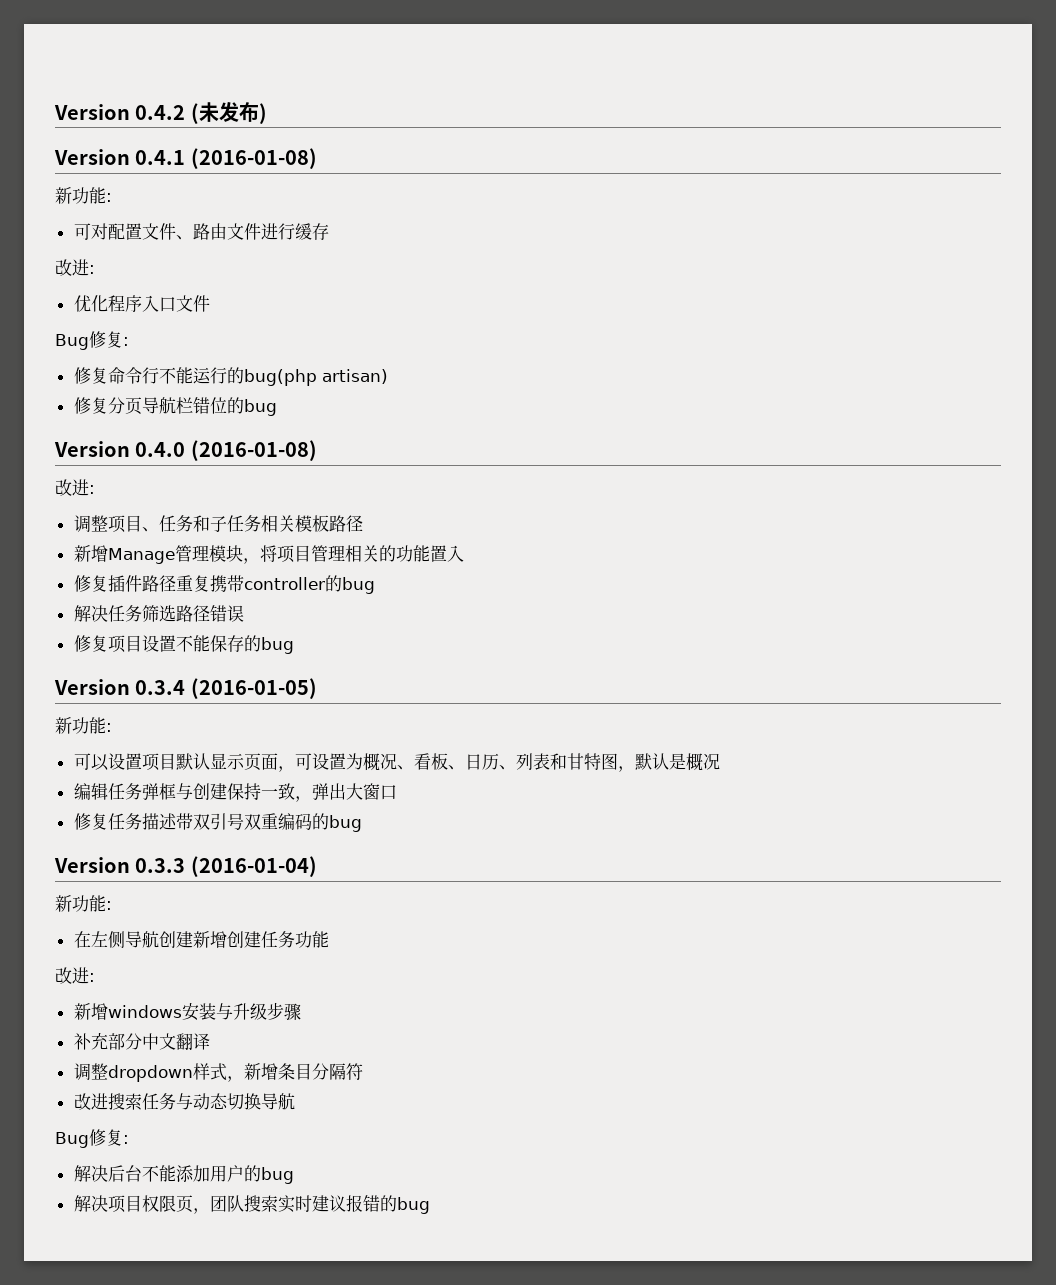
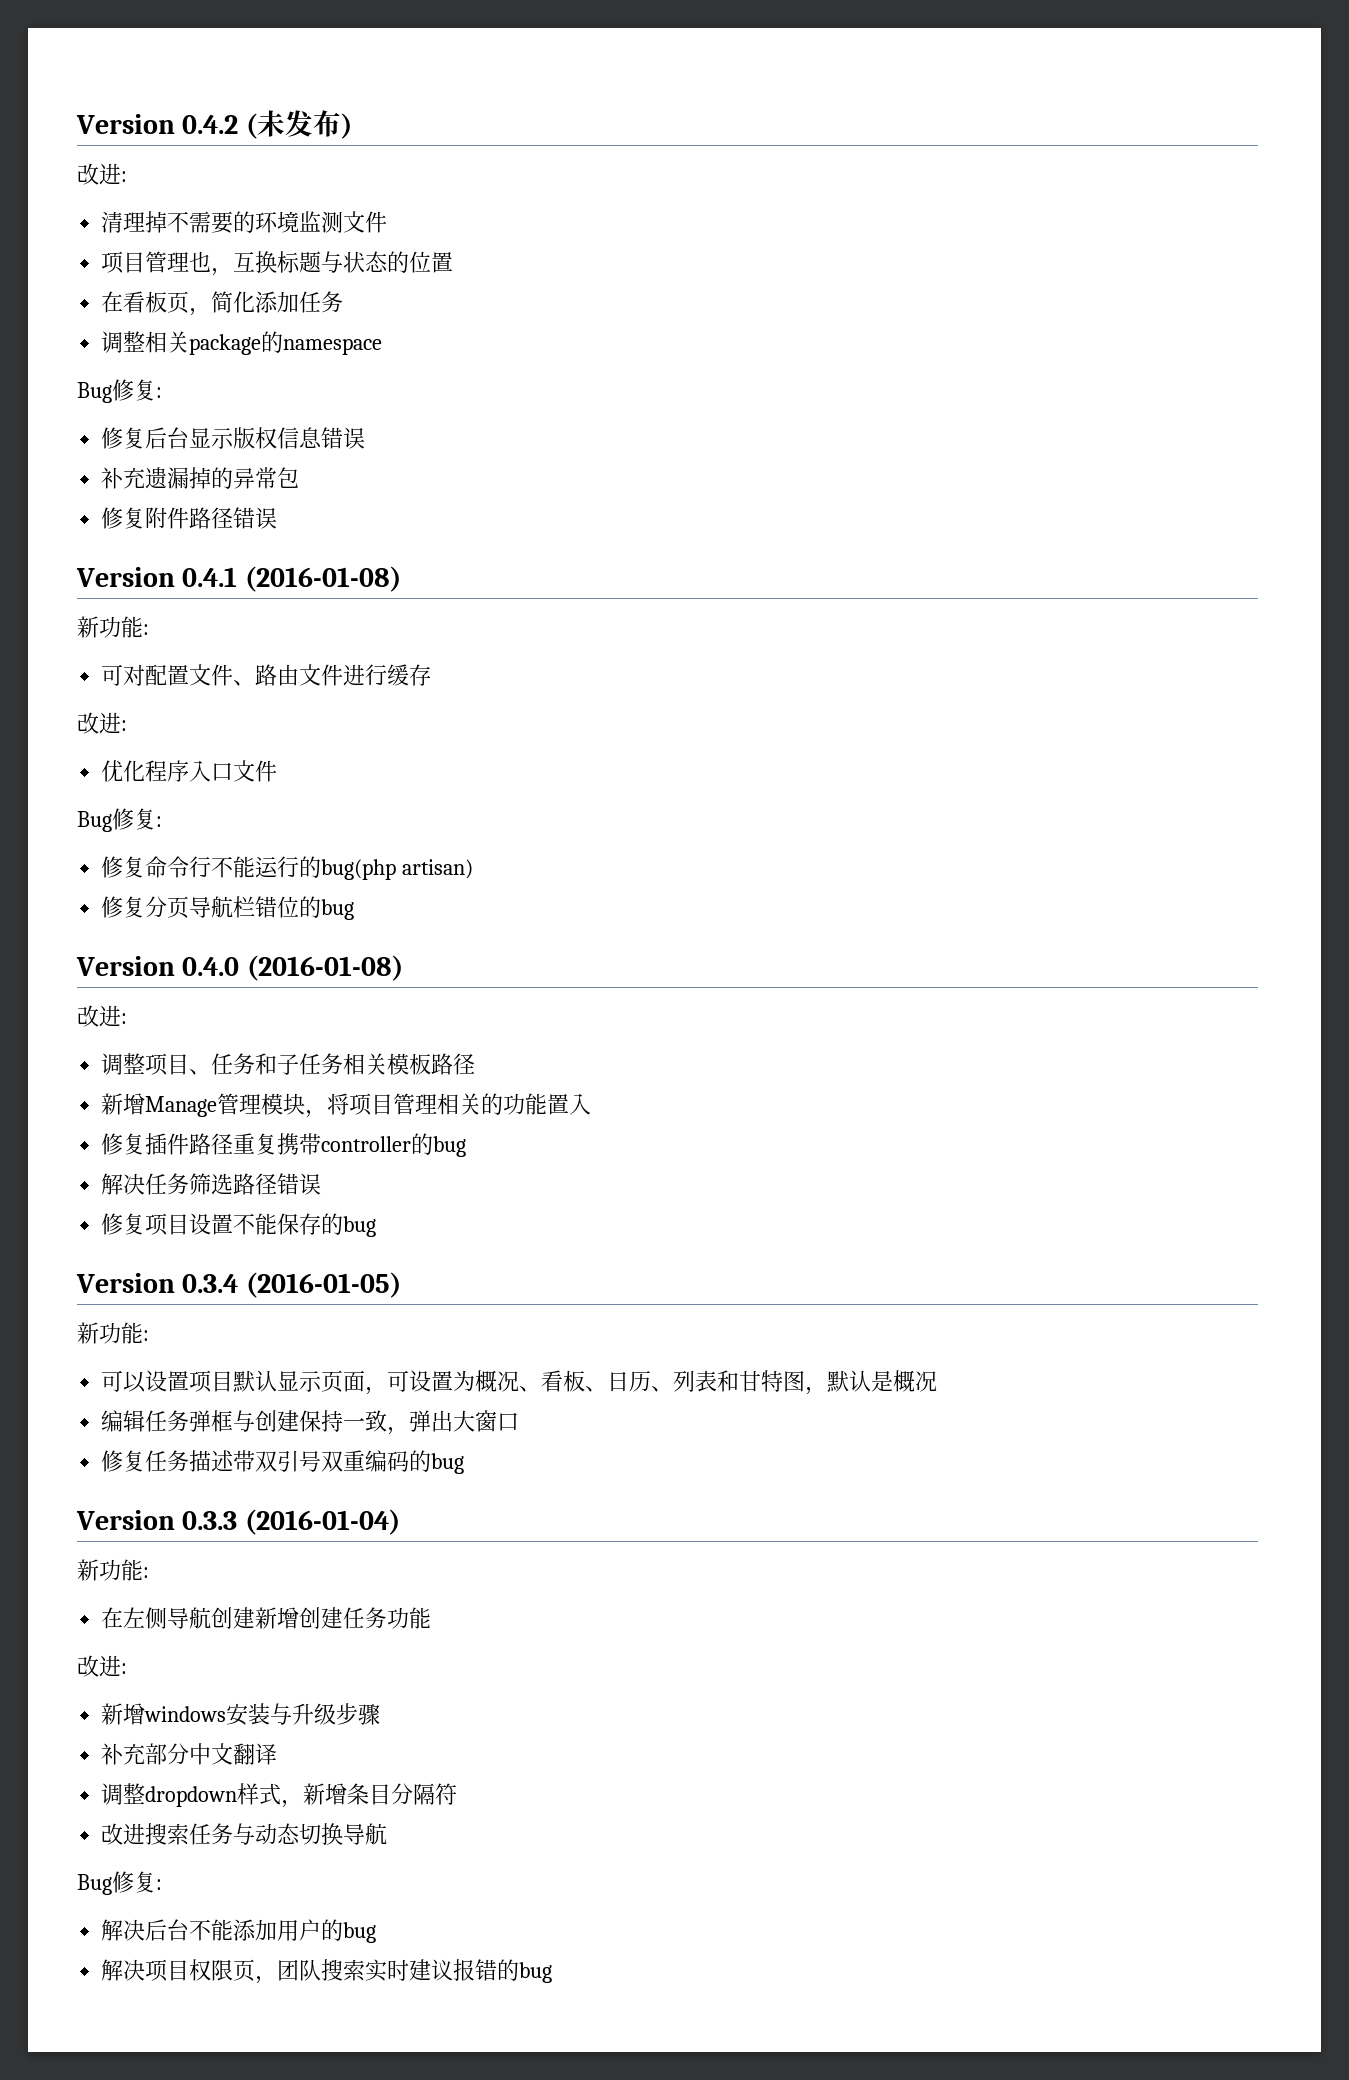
  Version 0.4.2 (未发布)
+ 改进:
+ 清理掉不需要的环境监测文件
+ 项目管理也，互换标题与状态的位置
+ 在看板页，简化添加任务
+ 调整相关package的namespace
+ Bug修复:
+ 修复后台显示版权信息错误
+ 补充遗漏掉的异常包
+ 修复附件路径错误

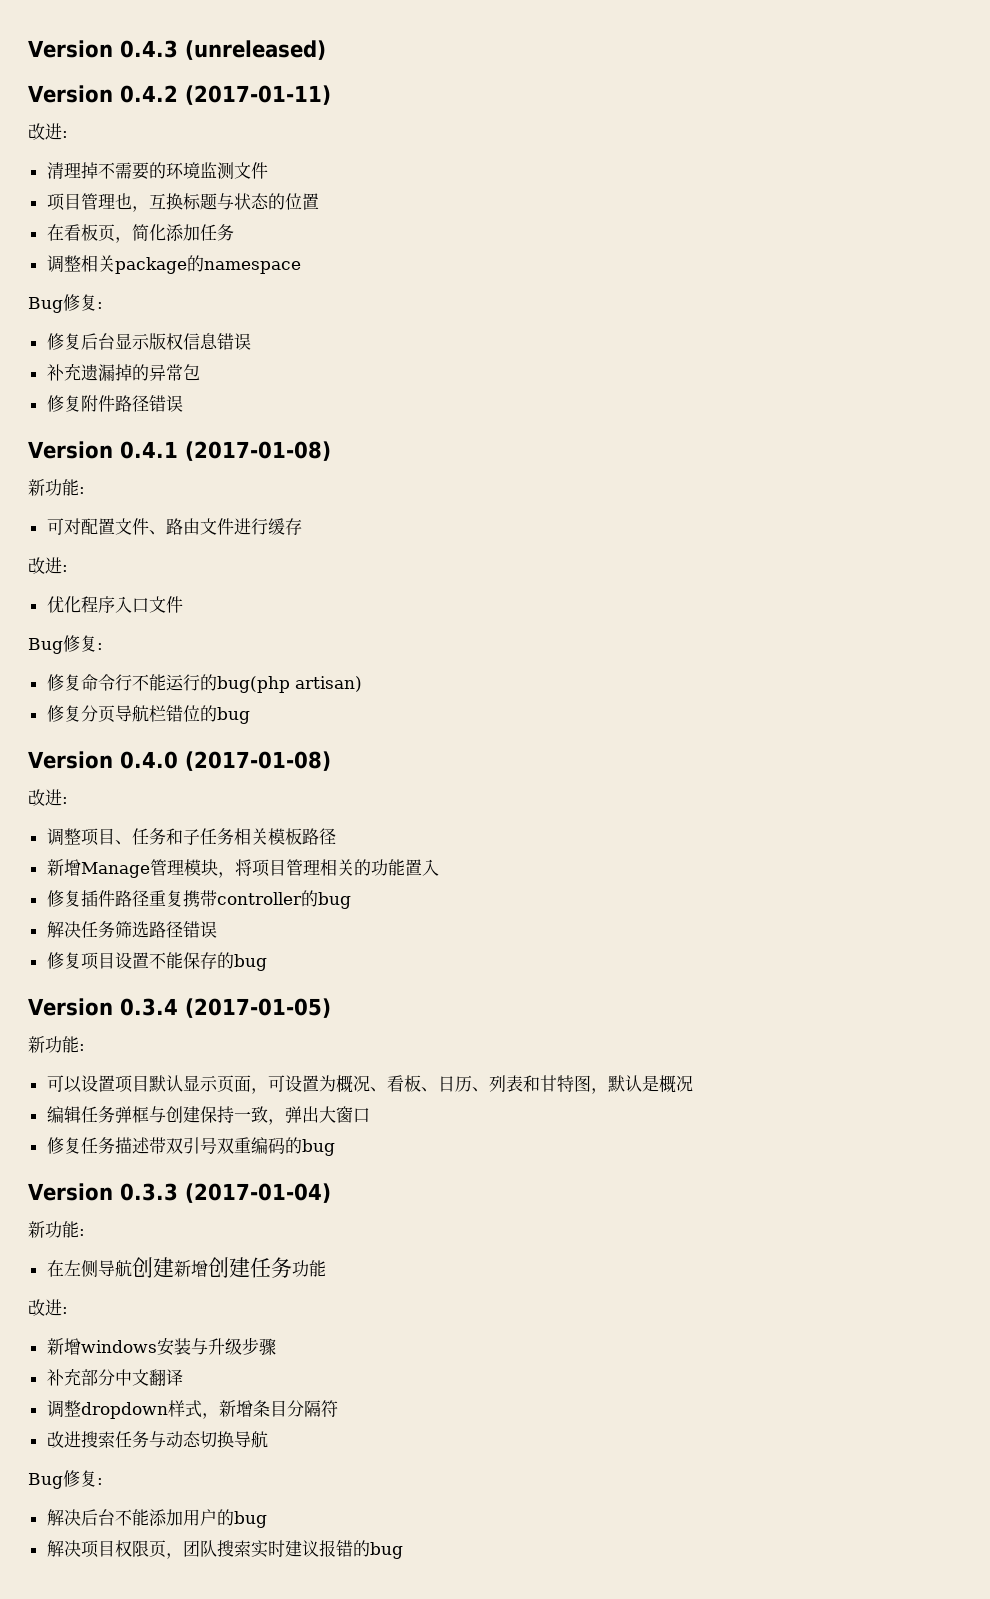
- Version 0.4.2 (未发布)
+ Version 0.4.3 (unreleased)
+ Version 0.4.2 (2017-01-11)
- Version 0.4.1 (2016-01-08)
+ Version 0.4.1 (2017-01-08)
- Version 0.4.0 (2016-01-08)
+ Version 0.4.0 (2017-01-08)
- Version 0.3.4 (2016-01-05)
+ Version 0.3.4 (2017-01-05)
- Version 0.3.3 (2016-01-04)
+ Version 0.3.3 (2017-01-04)

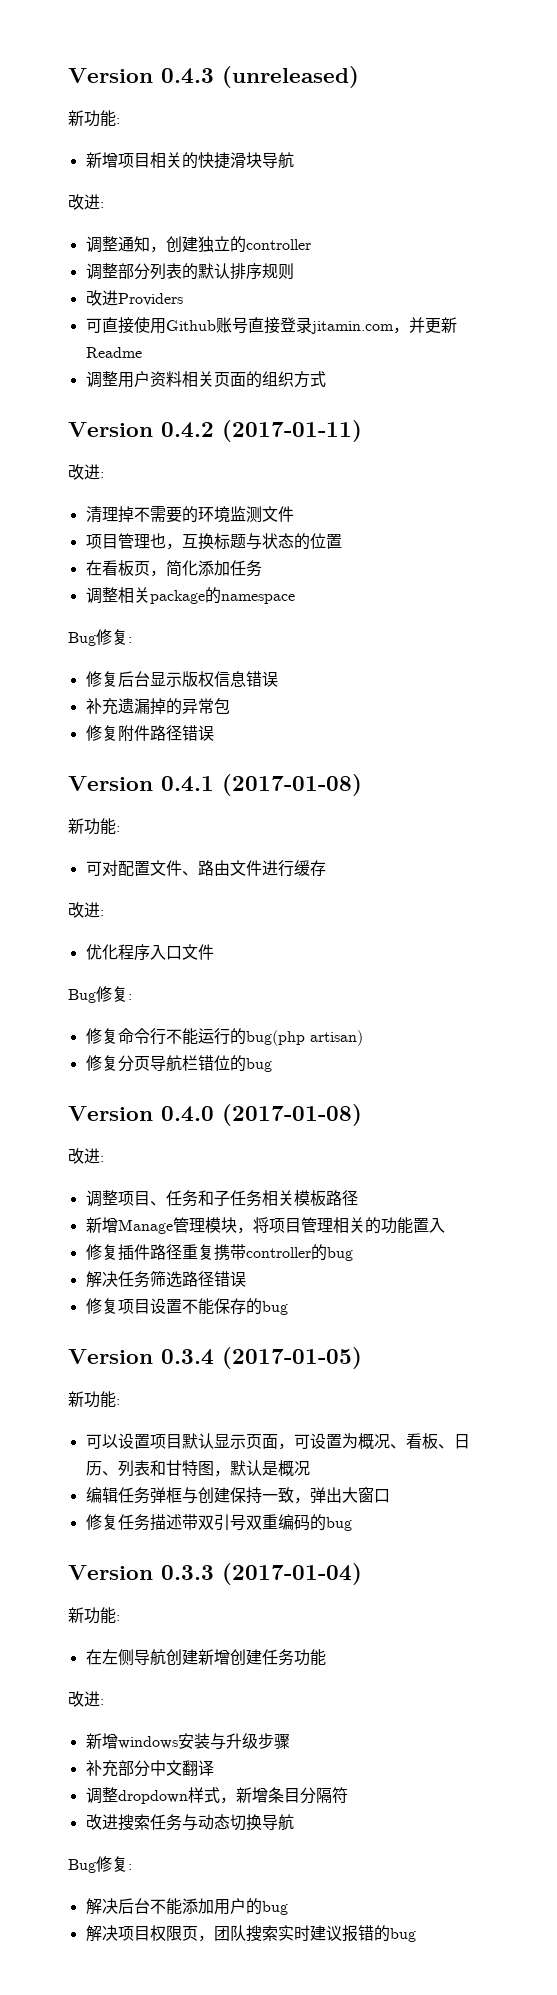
  Version 0.4.3 (unreleased)
+ 新功能:
+ 新增项目相关的快捷滑块导航
+ 改进:
+ 调整通知，创建独立的controller
+ 调整部分列表的默认排序规则
+ 改进Providers
+ 可直接使用Github账号直接登录jitamin.com，并更新Readme
+ 调整用户资料相关页面的组织方式

